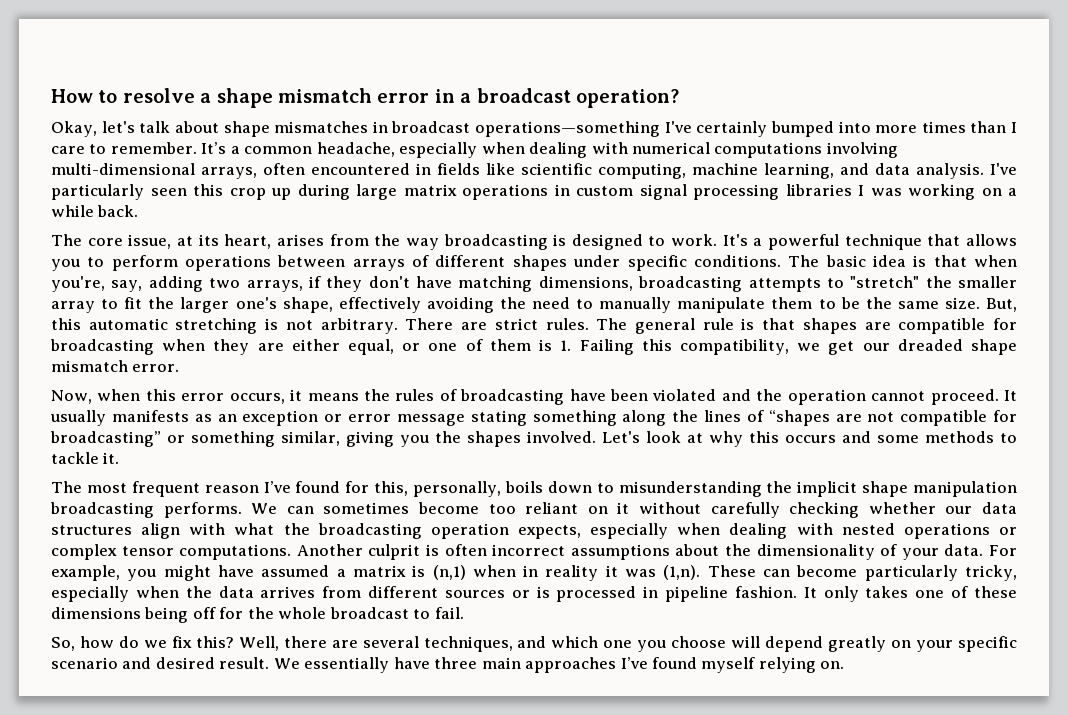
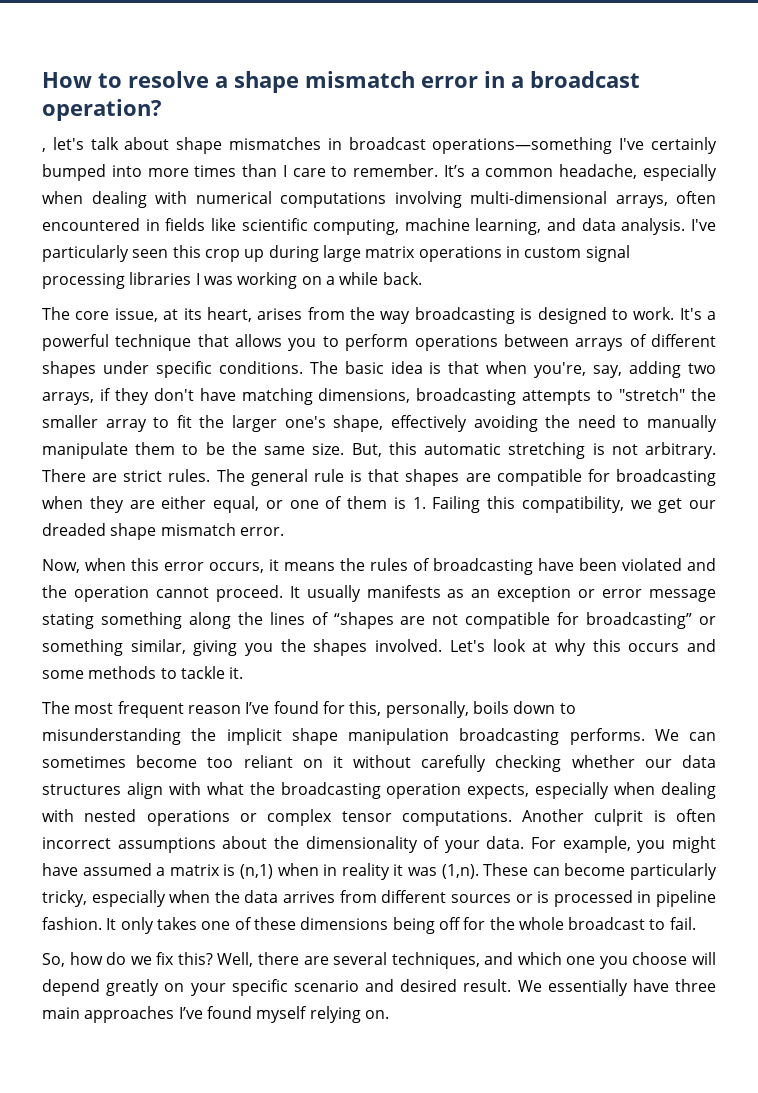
- Okay, let's talk about shape mismatches in broadcast operations—something I've certainly bumped into more times than I care to remember.
+ , let's talk about shape mismatches in broadcast operations—something I've certainly bumped into more times than I care to remember.

